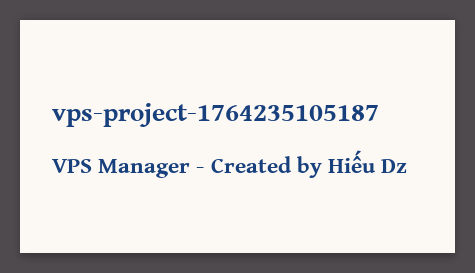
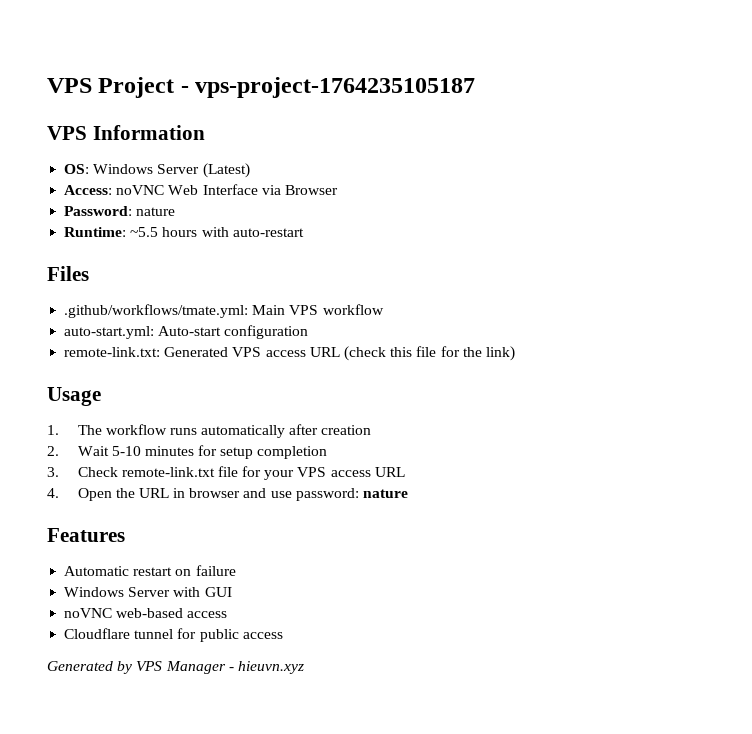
- vps-project-1764235105187
+ VPS Project - vps-project-1764235105187
- VPS Manager - Created by Hiếu Dz
+ VPS Information
+ OS: Windows Server (Latest)
+ Access: noVNC Web Interface via Browser
+ Password: nature
+ Runtime: ~5.5 hours with auto-restart
+ Files
+ .github/workflows/tmate.yml: Main VPS workflow
+ auto-start.yml: Auto-start configuration
+ remote-link.txt: Generated VPS access URL (check this file for the link)
+ Usage
+ 1. The workflow runs automatically after creation
+ 2. Wait 5-10 minutes for setup completion
+ 3. Check remote-link.txt file for your VPS access URL
+ 4. Open the URL in browser and use password: nature
+ Features
+ Automatic restart on failure
+ Windows Server with GUI
+ noVNC web-based access
+ Cloudflare tunnel for public access
+ Generated by VPS Manager - hieuvn.xyz

